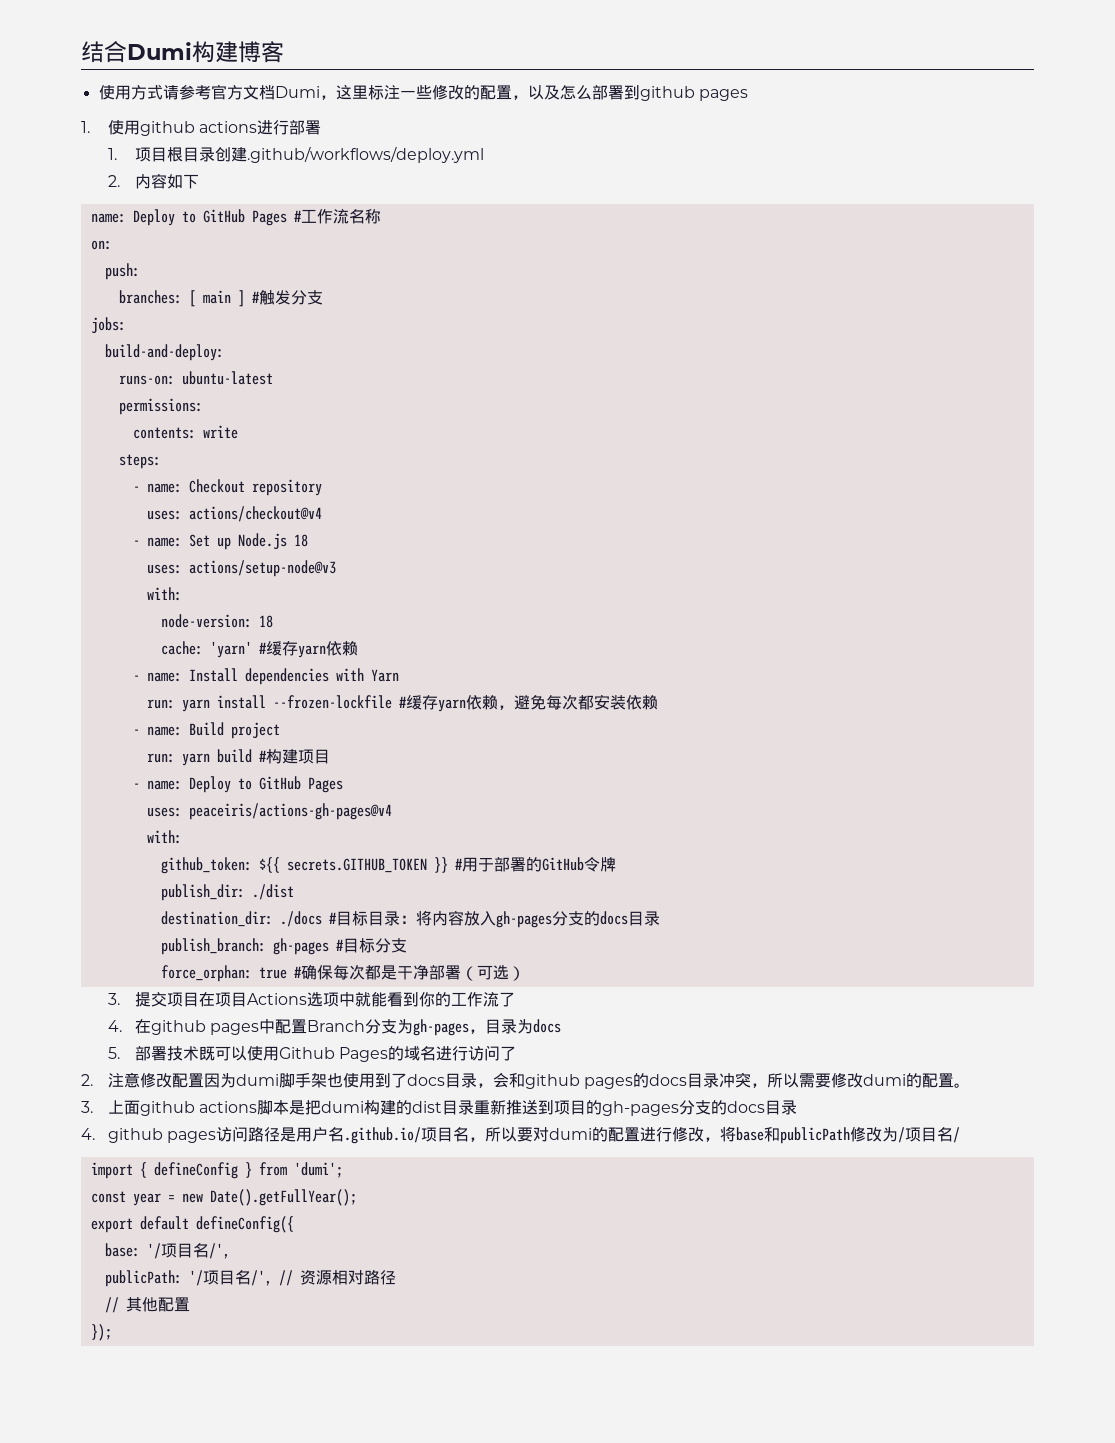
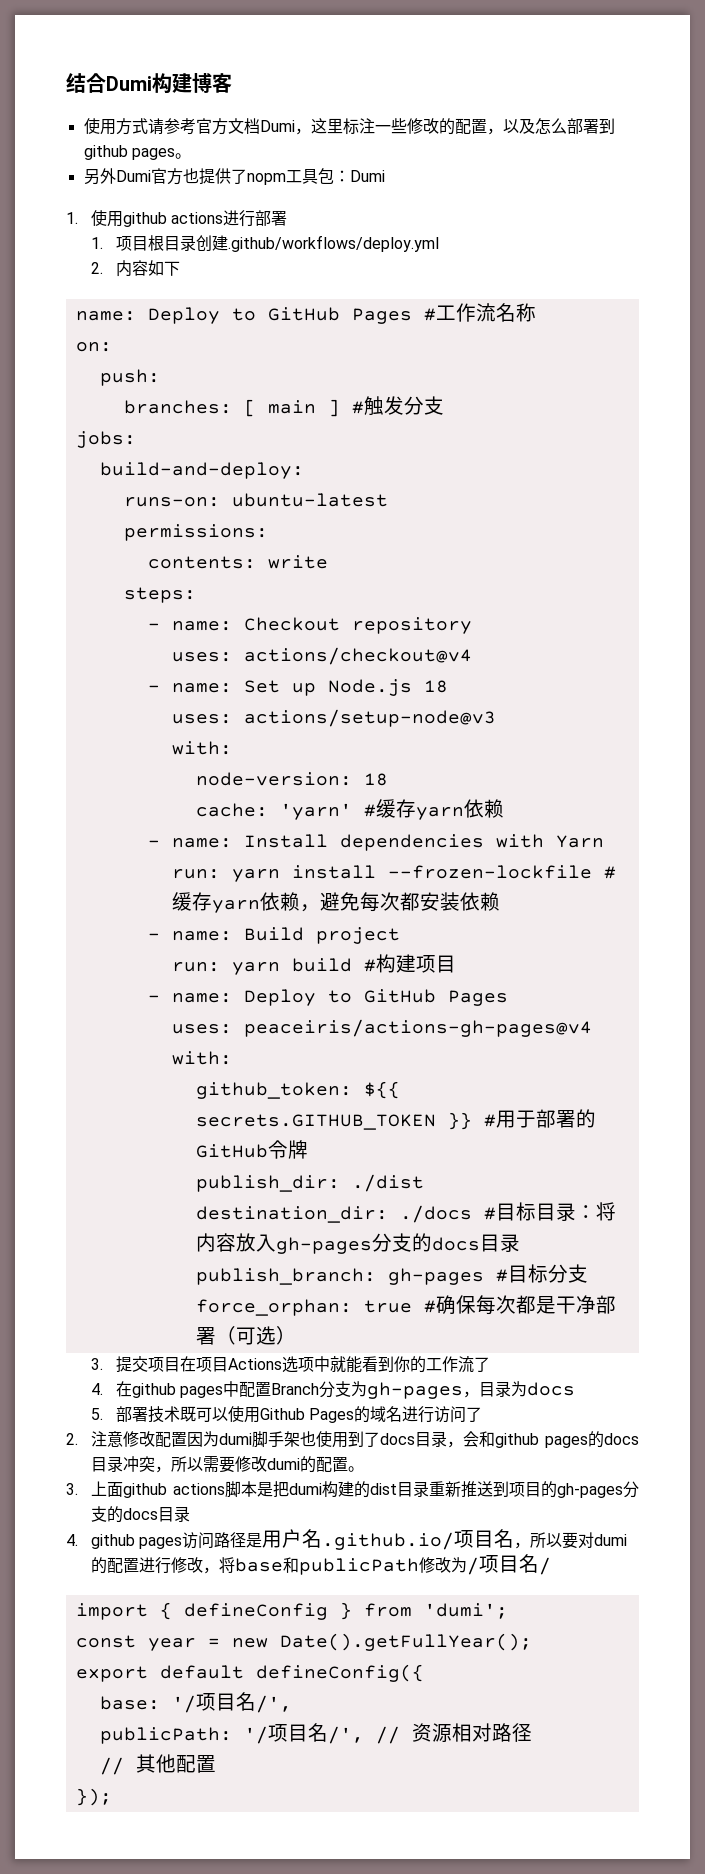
- 使用方式请参考官方文档Dumi，这里标注一些修改的配置，以及怎么部署到github pages
+ 使用方式请参考官方文档Dumi，这里标注一些修改的配置，以及怎么部署到github pages。
+ 另外Dumi官方也提供了nopm工具包：Dumi

